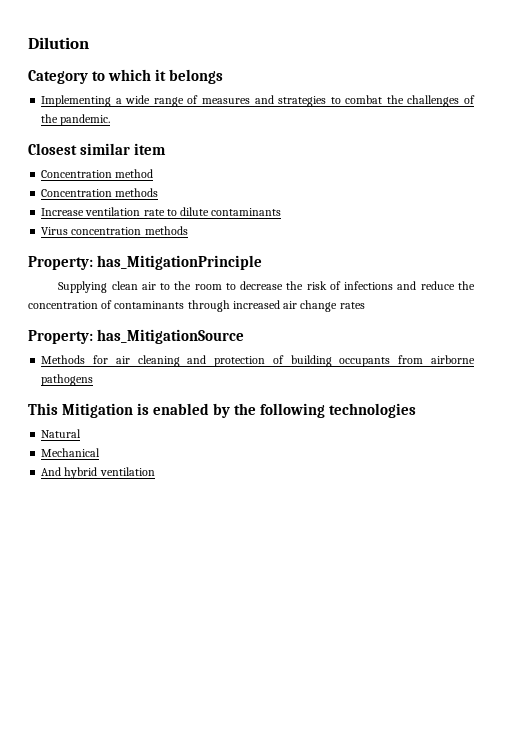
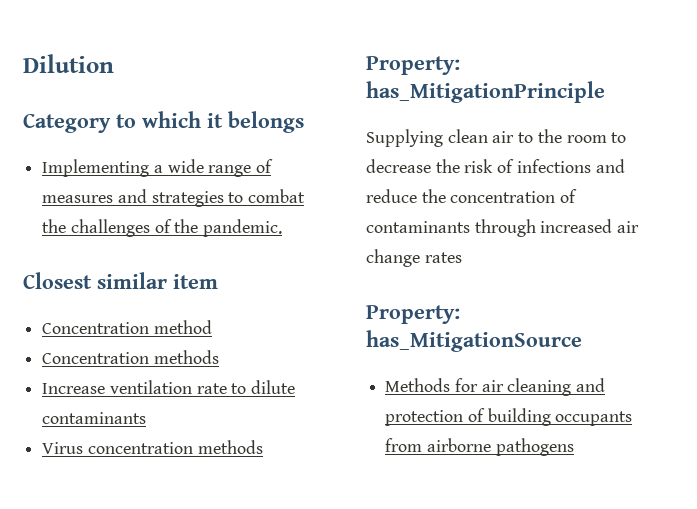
- This Mitigation is enabled by the following technologies
- Natural
- Mechanical
- And hybrid ventilation

